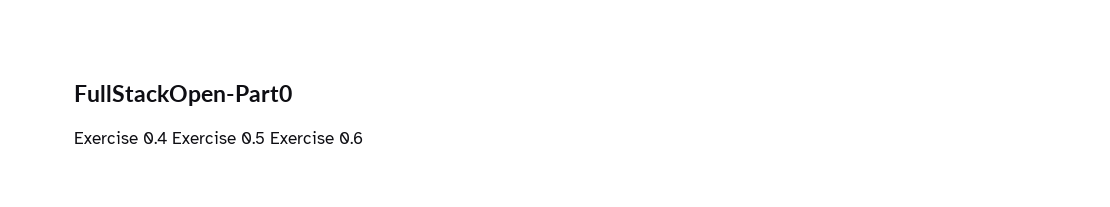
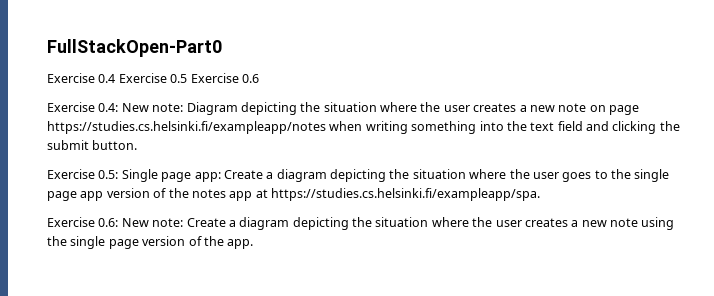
+ Exercise 0.4: New note: Diagram depicting the situation where the user creates a new note on page https://studies.cs.helsinki.fi/exampleapp/notes when writing something into the text field and clicking the submit button.
+ Exercise 0.5: Single page app: Create a diagram depicting the situation where the user goes to the single page app version of the notes app at https://studies.cs.helsinki.fi/exampleapp/spa.
+ Exercise 0.6: New note: Create a diagram depicting the situation where the user creates a new note using the single page version of the app.

